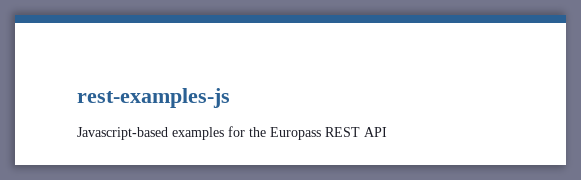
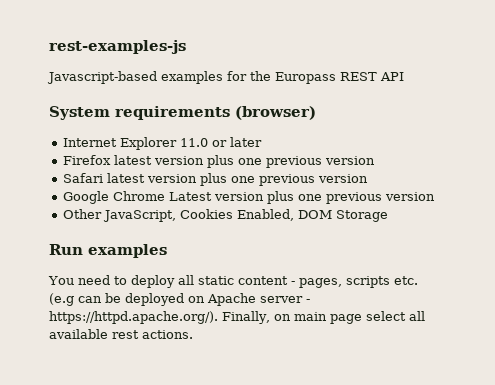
+ System requirements (browser)
+ Internet Explorer 11.0 or later
+ Firefox latest version plus one previous version
+ Safari latest version plus one previous version
+ Google Chrome Latest version plus one previous version
+ Other JavaScript, Cookies Enabled, DOM Storage
+ Run examples
+ You need to deploy all static content - pages, scripts etc. (e.g can be deployed on Apache server - https://httpd.apache.org/). Finally, on main page select all available rest actions.

